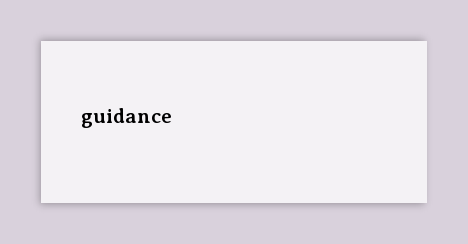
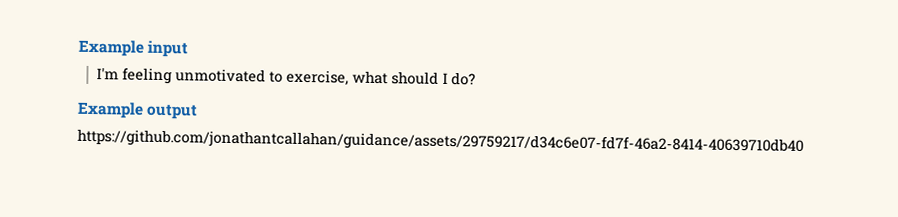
- guidance
+ Example input
+ I'm feeling unmotivated to exercise, what should I do?
+ Example output
+ https://github.com/jonathantcallahan/guidance/assets/29759217/d34c6e07-fd7f-46a2-8414-40639710db40

